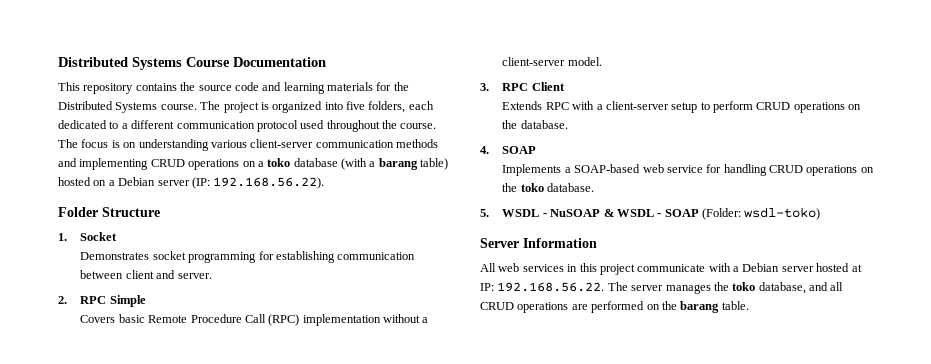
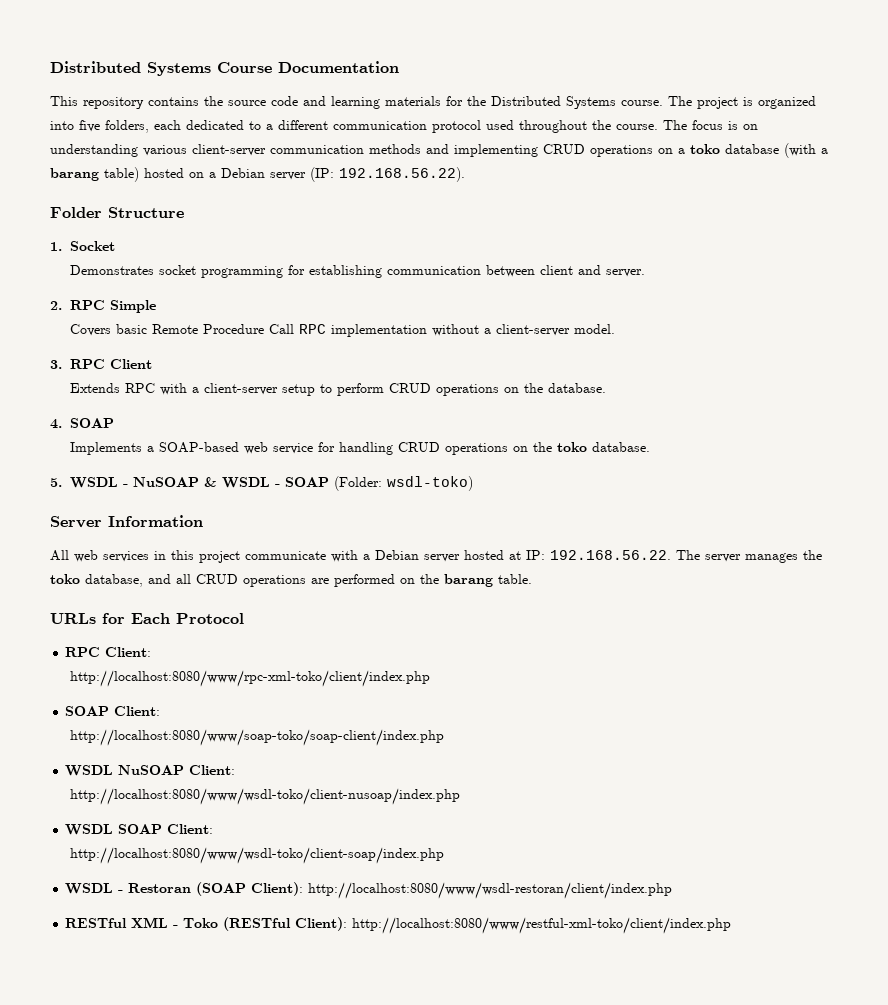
- Covers basic Remote Procedure Call (RPC) implementation without a client-server model.
+ Covers basic Remote Procedure Call RPC implementation without a client-server model.
+ URLs for Each Protocol
+ RPC Client:
+ http://localhost:8080/www/rpc-xml-toko/client/index.php
+ SOAP Client:
+ http://localhost:8080/www/soap-toko/soap-client/index.php
+ WSDL NuSOAP Client:
+ http://localhost:8080/www/wsdl-toko/client-nusoap/index.php
+ WSDL SOAP Client:
+ http://localhost:8080/www/wsdl-toko/client-soap/index.php
+ WSDL - Restoran (SOAP Client): http://localhost:8080/www/wsdl-restoran/client/index.php
+ RESTful XML - Toko (RESTful Client): http://localhost:8080/www/restful-xml-toko/client/index.php

